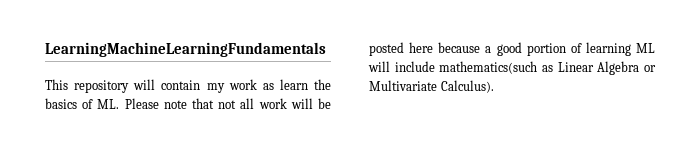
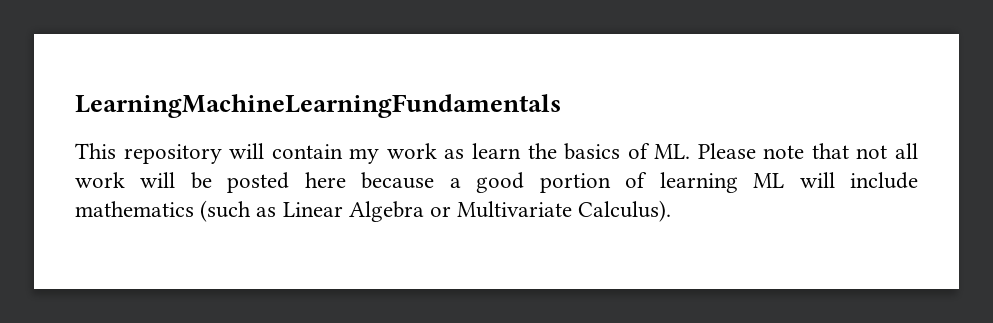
- This repository will contain my work as learn the basics of ML. Please note that not all work will be posted here because a good portion of learning ML will include mathematics(such as Linear Algebra or Multivariate Calculus).
+ This repository will contain my work as learn the basics of ML. Please note that not all work will be posted here because a good portion of learning ML will include mathematics (such as Linear Algebra or Multivariate Calculus).

